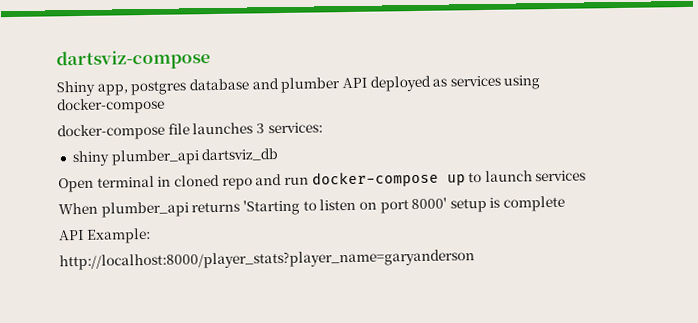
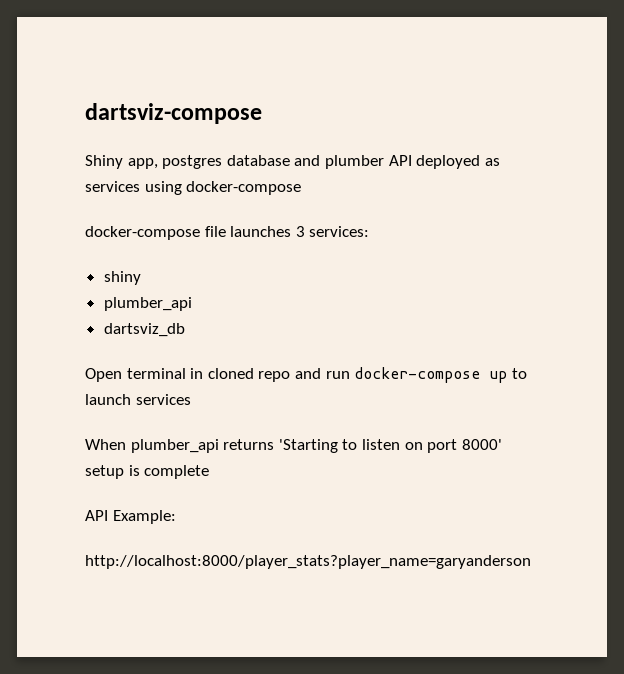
- shiny plumber_api dartsviz_db
+ shiny
+ plumber_api
+ dartsviz_db

